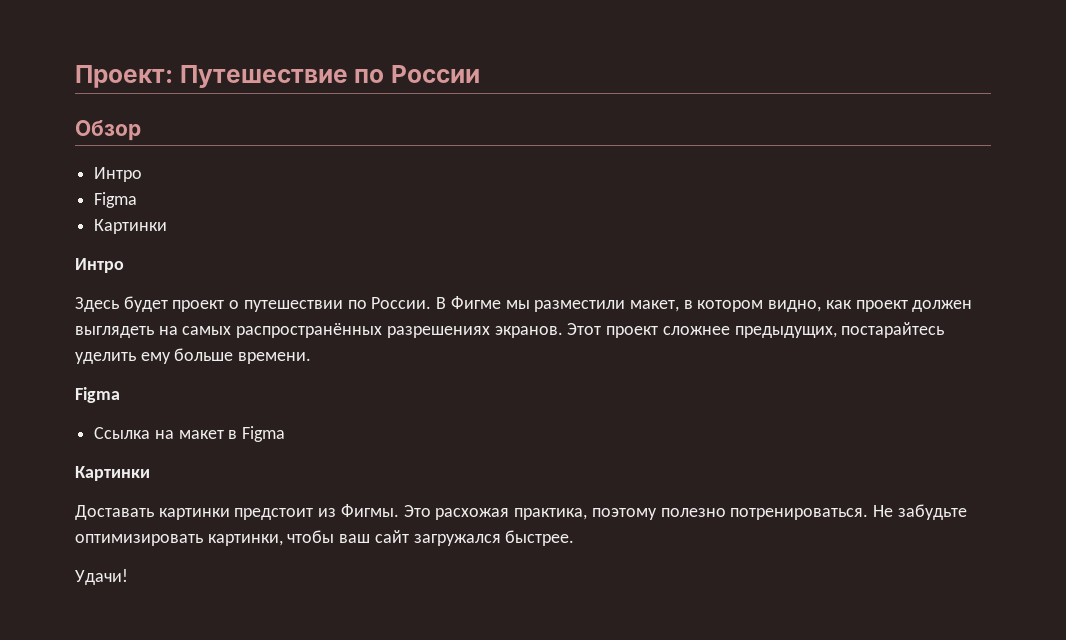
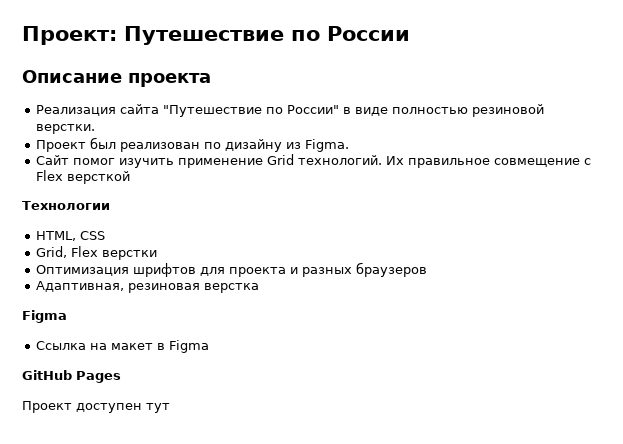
- Обзор
- Интро
- Figma
- Картинки
- Интро
- Здесь будет проект о путешествии по России. В Фигме мы разместили макет, в котором видно, как проект должен выглядеть на самых распространённых разрешениях экранов. Этот проект сложнее предыдущих, постарайтесь уделить ему больше времени.
+ Описание проекта
+ Реализация сайта "Путешествие по России" в виде полностью резиновой верстки.
+ Проект был реализован по дизайну из Figma.
+ Сайт помог изучить применение Grid технологий. Их правильное совмещение с Flex версткой
+ Технологии
+ HTML, CSS
+ Grid, Flex верстки
+ Оптимизация шрифтов для проекта и разных браузеров
+ Адаптивная, резиновая верстка
  Ссылка на макет в Figma
- Картинки
- Доставать картинки предстоит из Фигмы. Это расхожая практика, поэтому полезно потренироваться. Не забудьте оптимизировать картинки, чтобы ваш сайт загружался быстрее.
- Удачи!
+ GitHub Pages
+ Проект доступен тут

